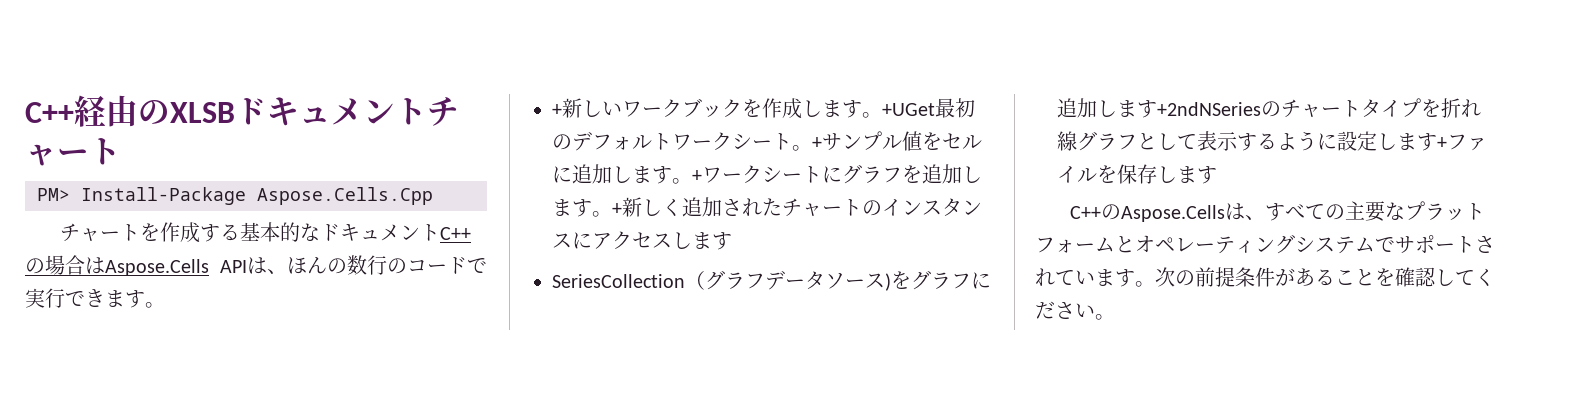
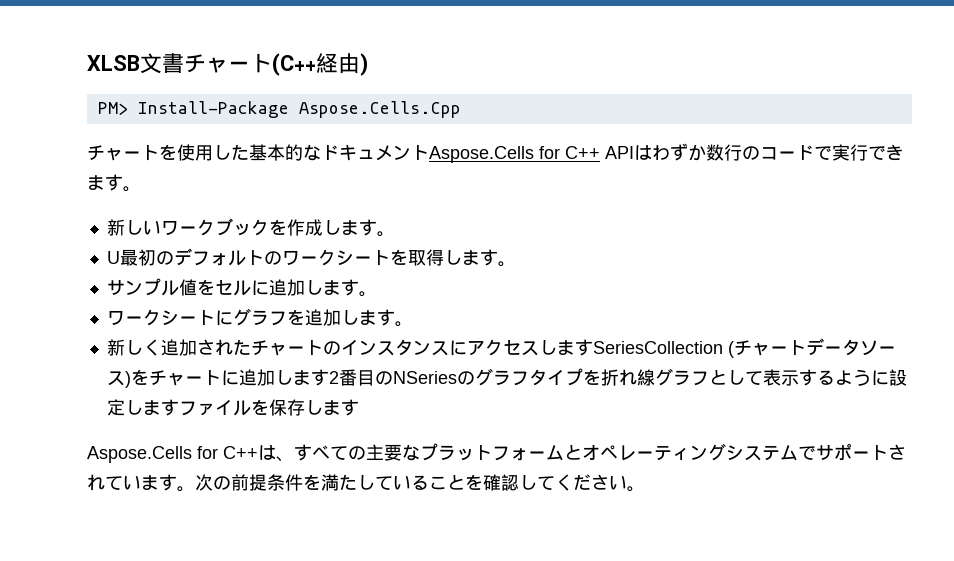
- C++経由のXLSBドキュメントチャート
+ XLSB文書チャート(C++経由)
- チャートを作成する基本的なドキュメントC++の場合はAspose.Cells APIは、ほんの数行のコードで実行できます。
+ チャートを使用した基本的なドキュメントAspose.Cells for C++ APIはわずか数行のコードで実行できます。
- +新しいワークブックを作成します。+UGet最初のデフォルトワークシート。+サンプル値をセルに追加します。+ワークシートにグラフを追加します。+新しく追加されたチャートのインスタンスにアクセスします
- SeriesCollection（グラフデータソース)をグラフに追加します+2ndNSeriesのチャートタイプを折れ線グラフとして表示するように設定します+ファイルを保存します
+ 新しいワークブックを作成します。
+ U最初のデフォルトのワークシートを取得します。
+ サンプル値をセルに追加します。
+ ワークシートにグラフを追加します。
+ 新しく追加されたチャートのインスタンスにアクセスしますSeriesCollection (チャートデータソース)をチャートに追加します2番目のNSeriesのグラフタイプを折れ線グラフとして表示するように設定しますファイルを保存します
- C++のAspose.Cellsは、すべての主要なプラットフォームとオペレーティングシステムでサポートされています。
+ Aspose.Cells for C++は、すべての主要なプラットフォームとオペレーティングシステムでサポートされています。
- 次の前提条件があることを確認してください。
+ 次の前提条件を満たしていることを確認してください。

